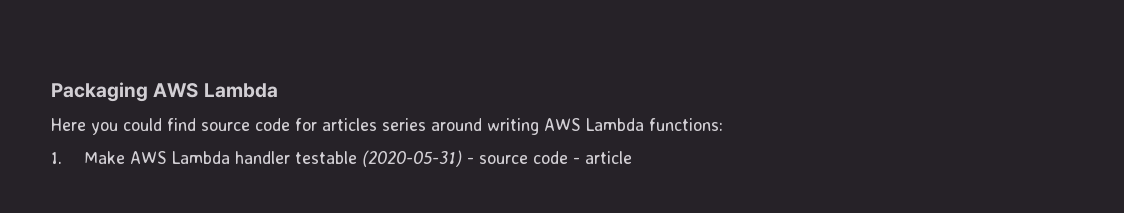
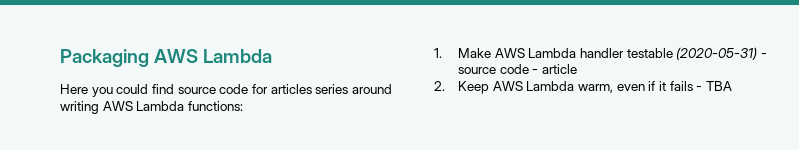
+ 2. Keep AWS Lambda warm, even if it fails - TBA

